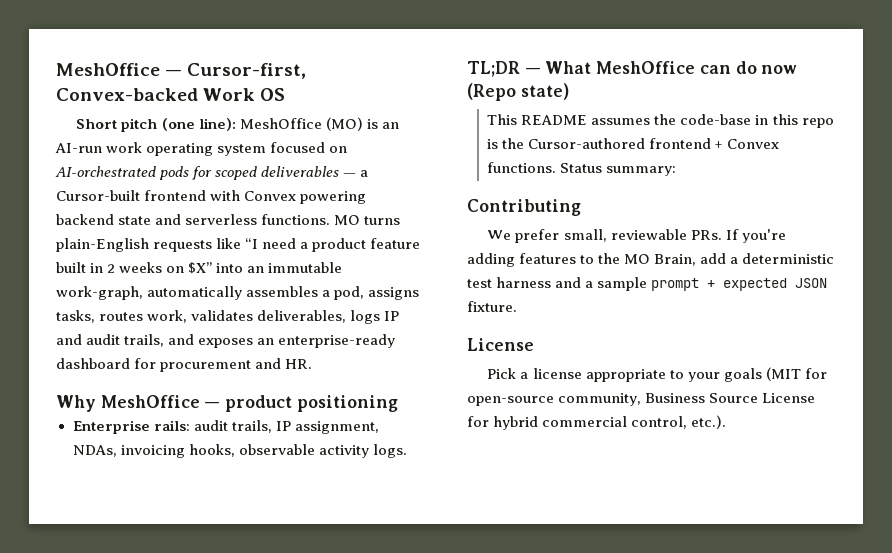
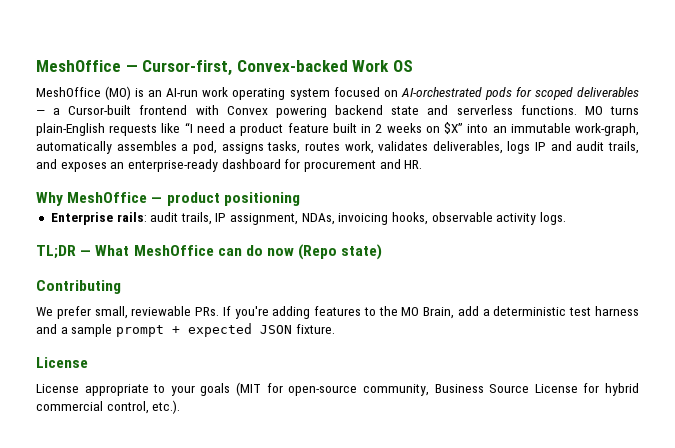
- Short pitch (one line): MeshOffice (MO) is an AI-run work operating system focused on AI-orchestrated pods for scoped deliverables — a Cursor-built frontend with Convex powering backend state and serverless functions.
+ MeshOffice (MO) is an AI-run work operating system focused on AI-orchestrated pods for scoped deliverables — a Cursor-built frontend with Convex powering backend state and serverless functions.
- This README assumes the code-base in this repo is the Cursor-authored frontend + Convex functions. Status summary:
- Pick a license appropriate to your goals (MIT for open-source community, Business Source License for hybrid commercial control, etc.).
+ License appropriate to your goals (MIT for open-source community, Business Source License for hybrid commercial control, etc.).

